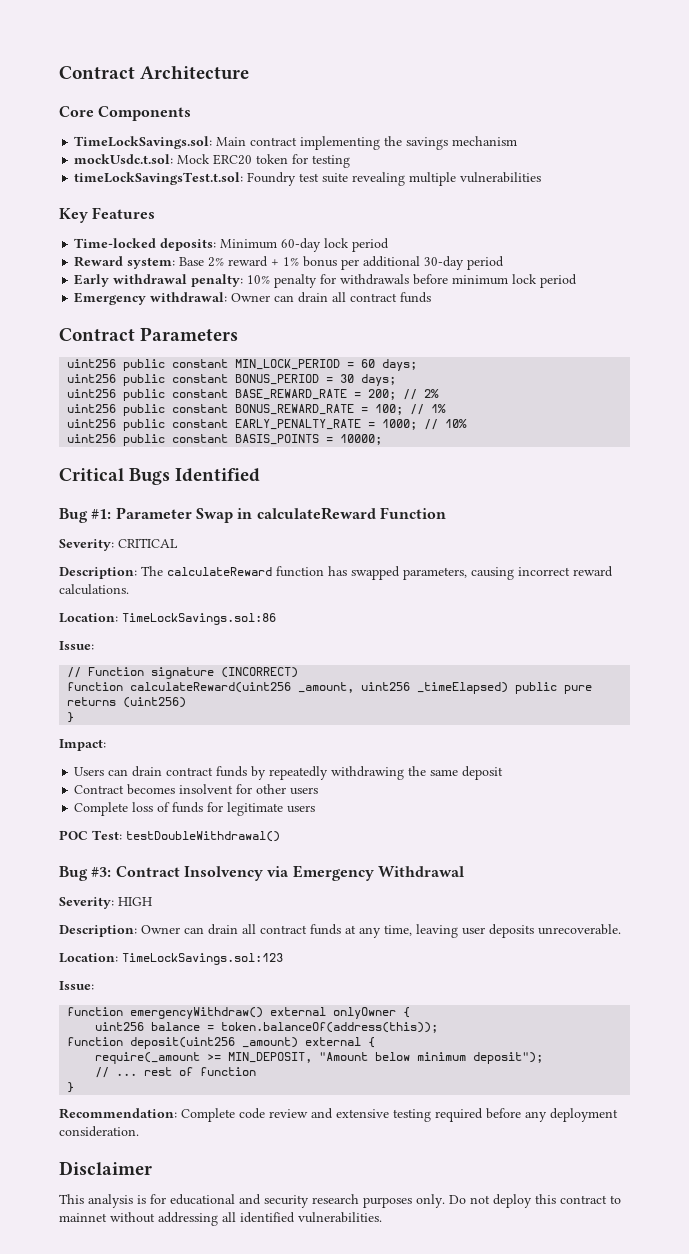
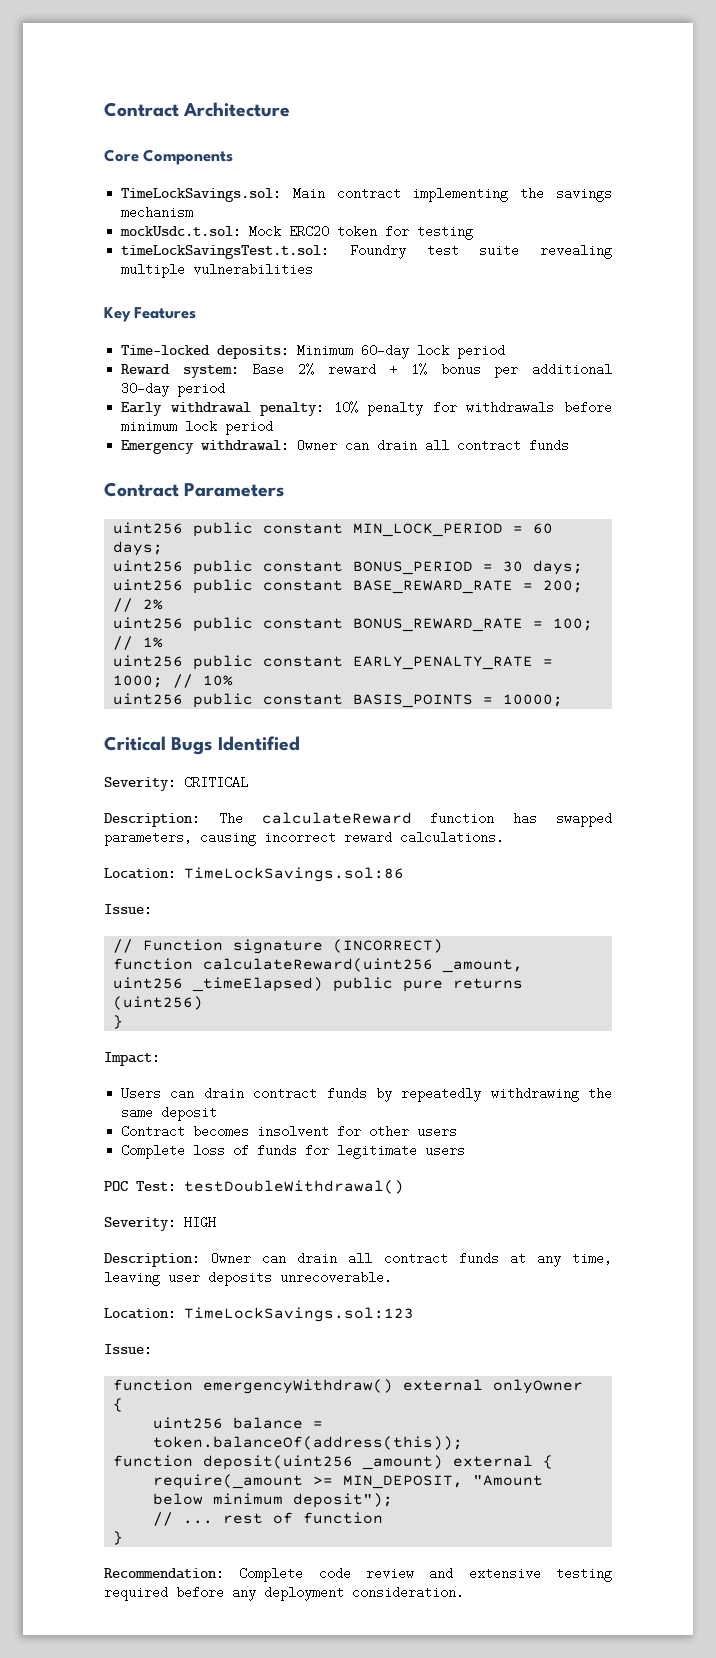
- Bug #1: Parameter Swap in calculateReward Function
- Bug #3: Contract Insolvency via Emergency Withdrawal
- Disclaimer
- This analysis is for educational and security research purposes only. Do not deploy this contract to mainnet without addressing all identified vulnerabilities.

